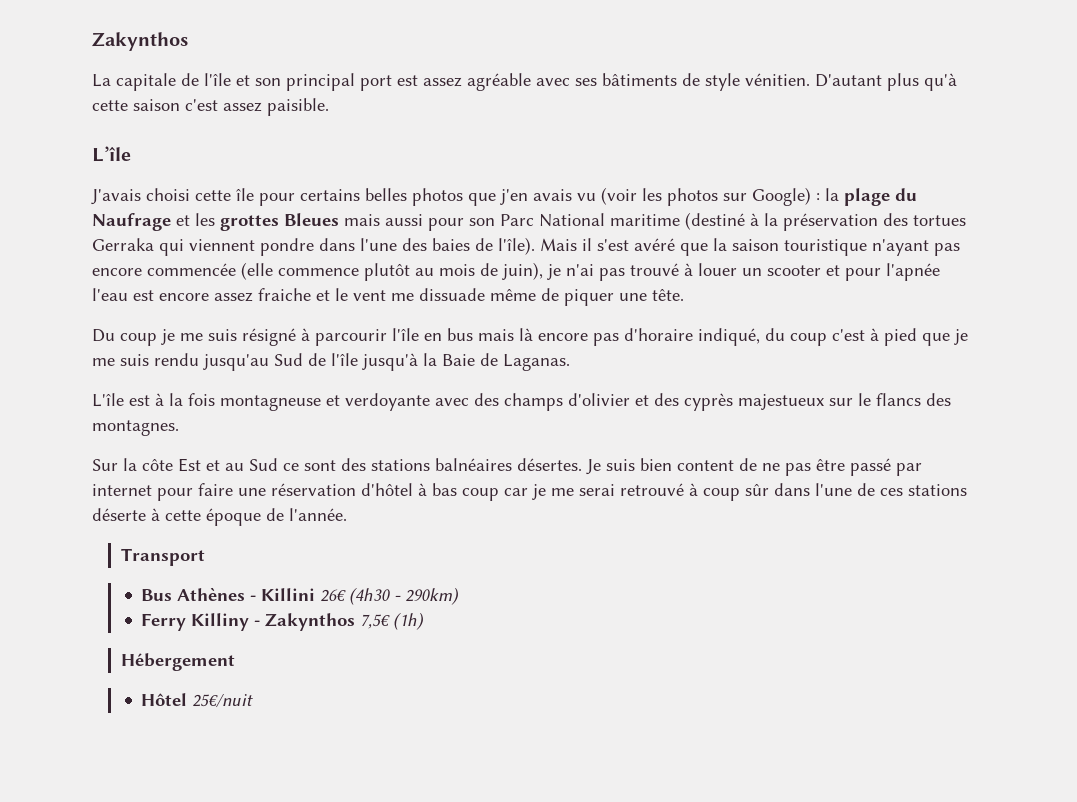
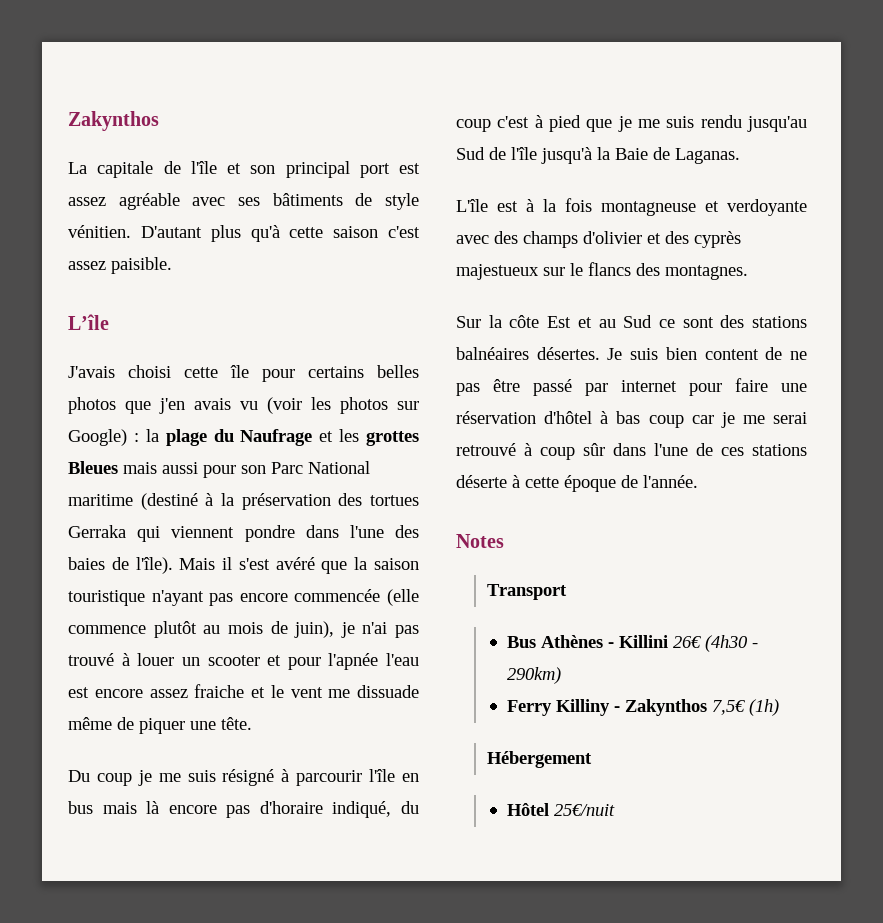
+ Notes

